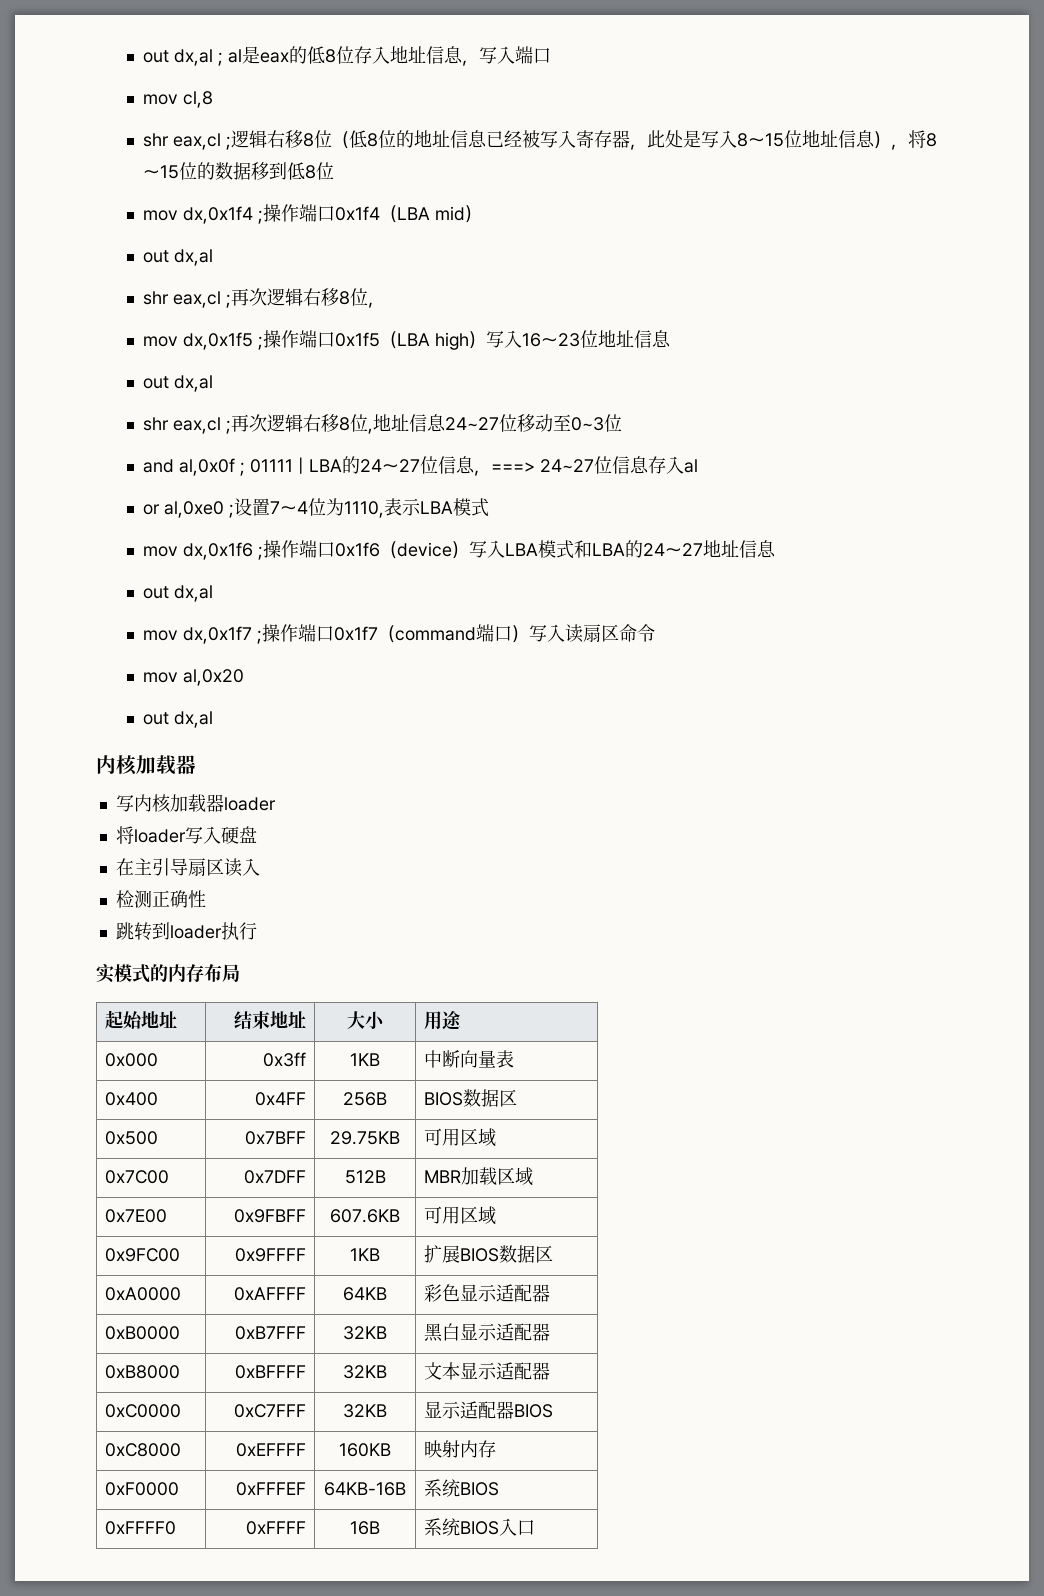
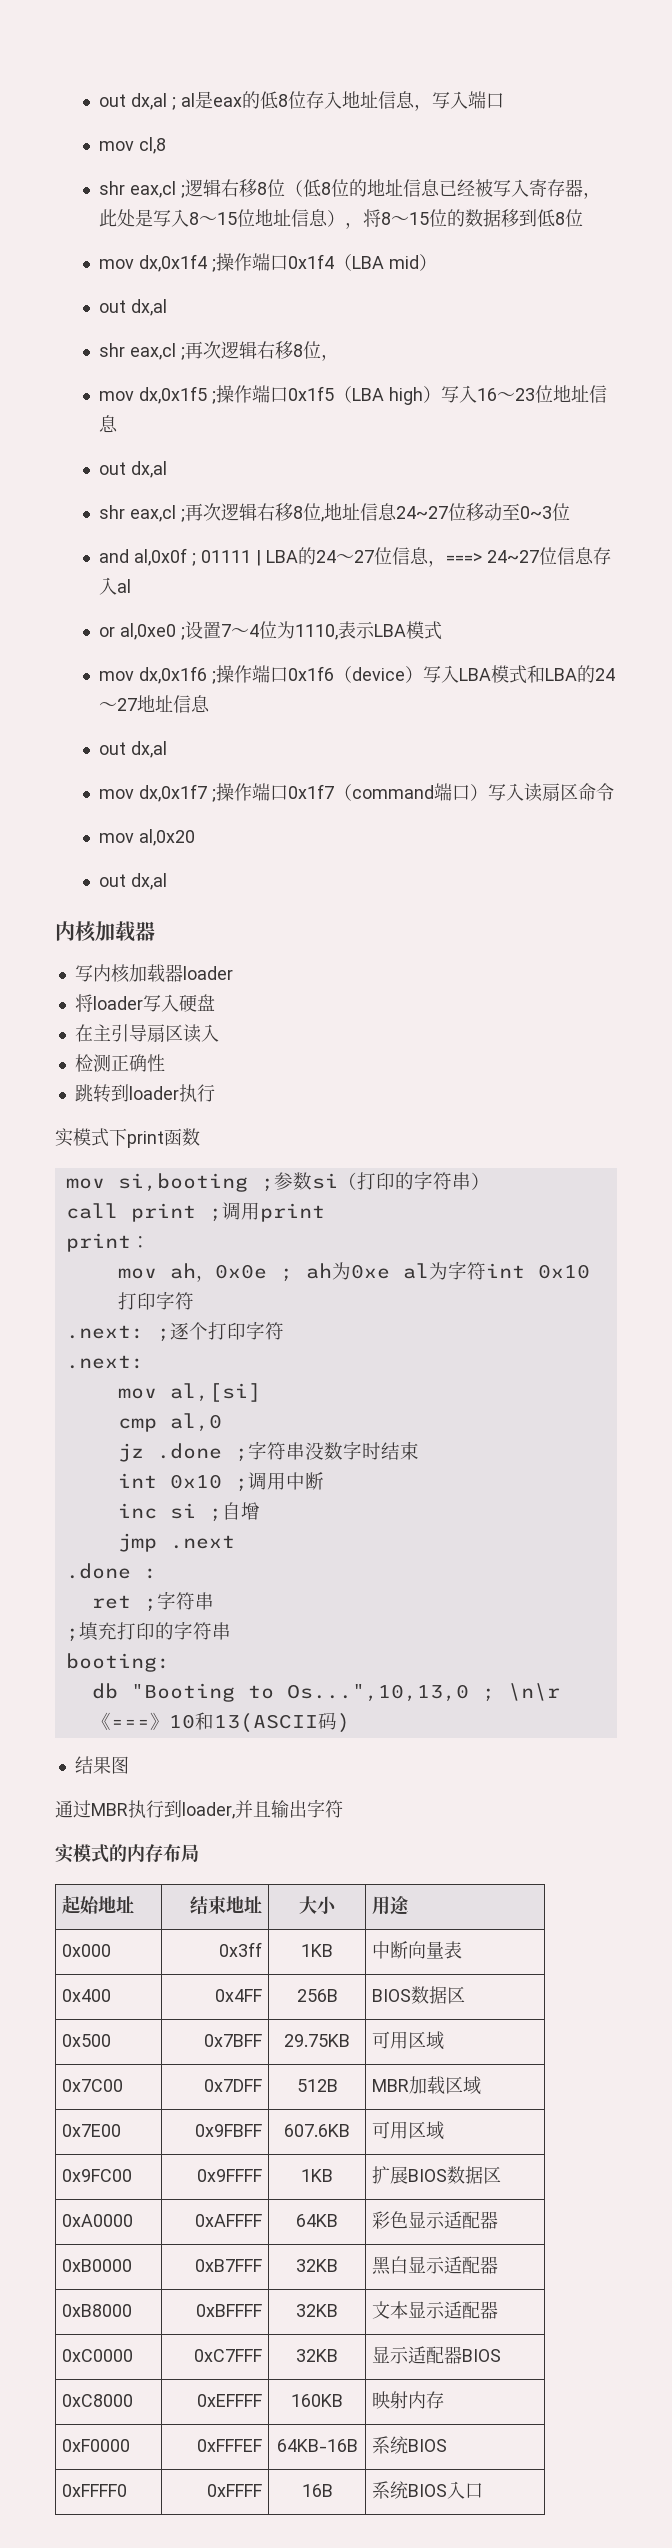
+ 实模式下print函数
+ mov si,booting ;参数si（打印的字符串）
+ call print ;调用print
+ print：
+ mov ah，0x0e ; ah为0xe al为字符int 0x10打印字符
+ .next: ;逐个打印字符
+ .next:
+ mov al,[si]
+ cmp al,0
+ jz .done ;字符串没数字时结束
+ int 0x10 ;调用中断
+ inc si ;自增
+ jmp .next
+ .done :
+ ret ;字符串
+ ;填充打印的字符串
+ booting:
+ db "Booting to Os...",10,13,0 ; \n\r《===》10和13(ASCII码)
+ 结果图
+ 通过MBR执行到loader,并且输出字符

